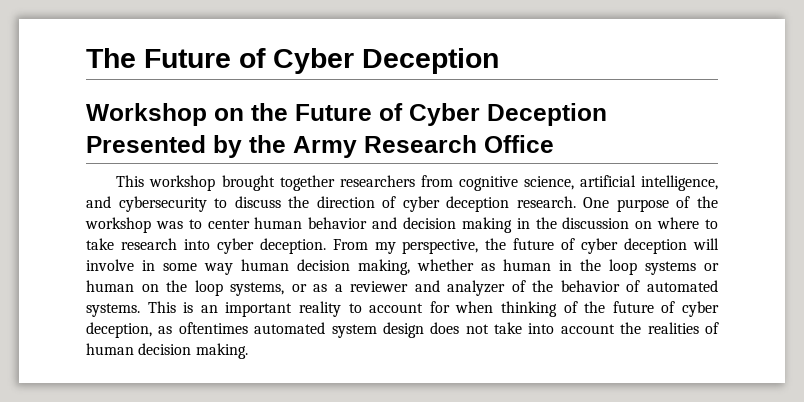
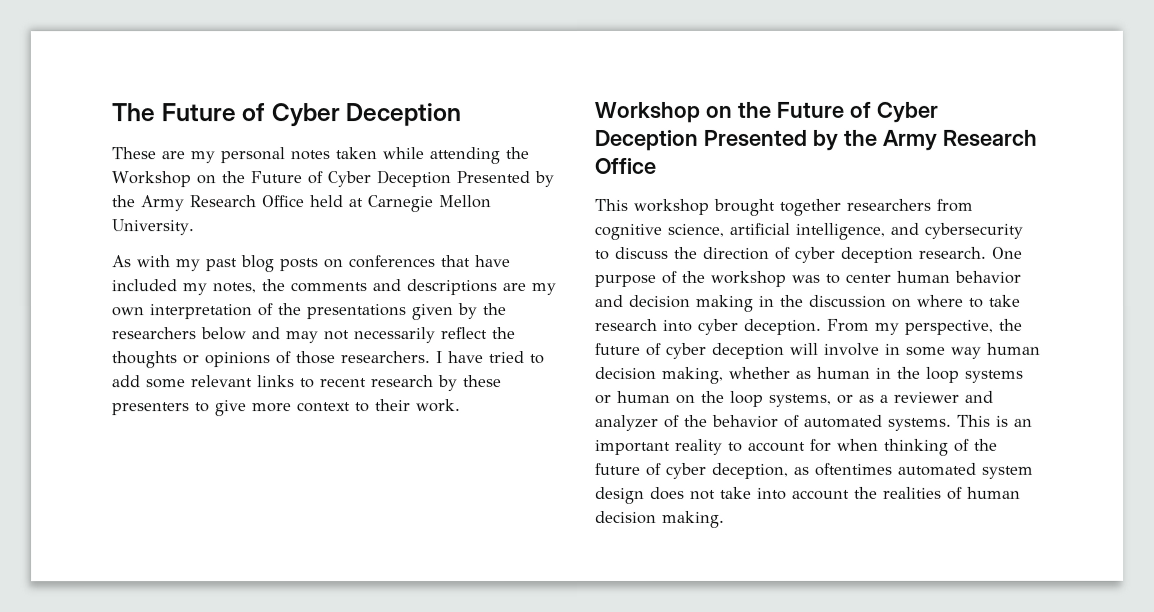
+ These are my personal notes taken while attending the Workshop on the Future of Cyber Deception Presented by the Army Research Office held at Carnegie Mellon University.
+ As with my past blog posts on conferences that have included my notes, the comments and descriptions are my own interpretation of the presentations given by the researchers below and may not necessarily reflect the thoughts or opinions of those researchers. I have tried to add some relevant links to recent research by these presenters to give more context to their work.

